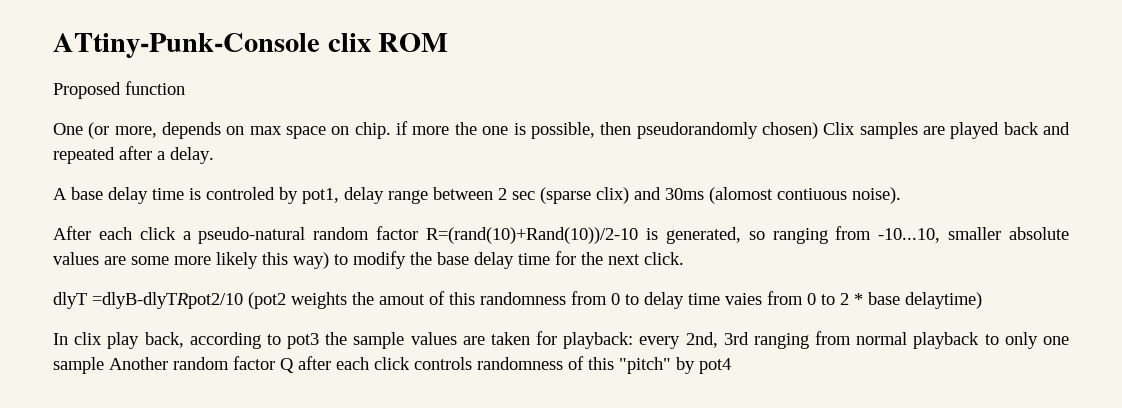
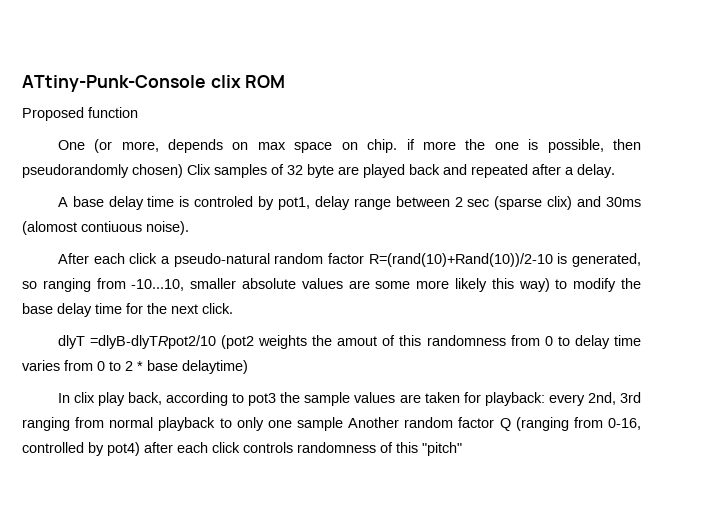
- One (or more, depends on max space on chip. if more the one is possible, then pseudorandomly chosen) Clix samples are played back and repeated after a delay.
+ One (or more, depends on max space on chip. if more the one is possible, then pseudorandomly chosen) Clix samples of 32 byte are played back and repeated after a delay.
- dlyT =dlyB-dlyTRpot2/10 (pot2 weights the amout of this randomness from 0 to delay time vaies from 0 to 2 * base delaytime)
+ dlyT =dlyB-dlyTRpot2/10 (pot2 weights the amout of this randomness from 0 to delay time varies from 0 to 2 * base delaytime)
- In clix play back, according to pot3 the sample values are taken for playback: every 2nd, 3rd ranging from normal playback to only one sample Another random factor Q after each click controls randomness of this "pitch" by pot4
+ In clix play back, according to pot3 the sample values are taken for playback: every 2nd, 3rd ranging from normal playback to only one sample Another random factor Q (ranging from 0-16, controlled by pot4) after each click controls randomness of this "pitch"

